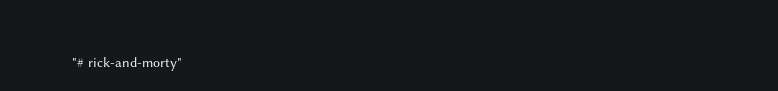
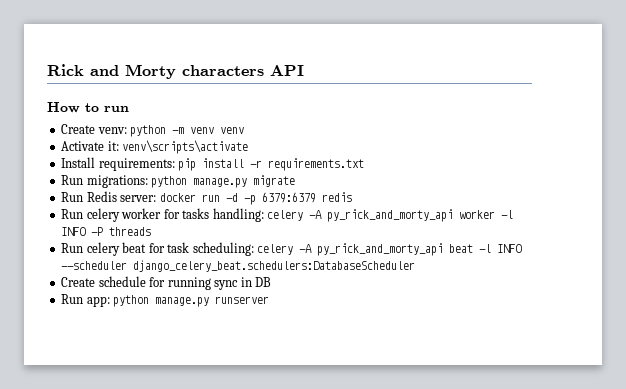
- "# rick-and-morty"
+ Rick and Morty characters API
+ How to run
+ Create venv: python -m venv venv
+ Activate it: venv\scripts\activate
+ Install requirements: pip install -r requirements.txt
+ Run migrations: python manage.py migrate
+ Run Redis server: docker run -d -p 6379:6379 redis
+ Run celery worker for tasks handling: celery -A py_rick_and_morty_api worker -l INFO -P threads
+ Run celery beat for task scheduling: celery -A py_rick_and_morty_api beat -l INFO --scheduler django_celery_beat.schedulers:DatabaseScheduler
+ Create schedule for running sync in DB
+ Run app: python manage.py runserver

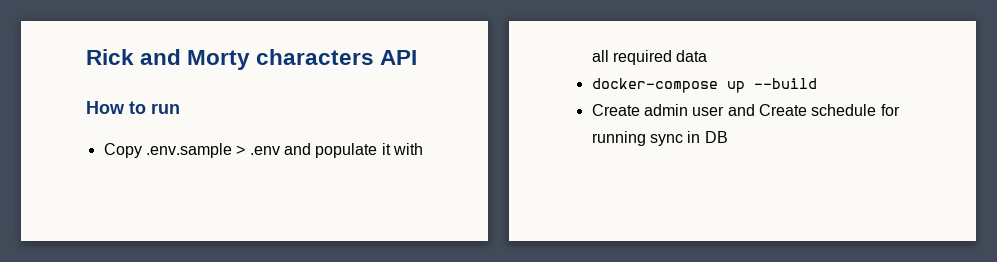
- Create venv: python -m venv venv
- Activate it: venv\scripts\activate
- Install requirements: pip install -r requirements.txt
- Run migrations: python manage.py migrate
- Run Redis server: docker run -d -p 6379:6379 redis
- Run celery worker for tasks handling: celery -A py_rick_and_morty_api worker -l INFO -P threads
- Run celery beat for task scheduling: celery -A py_rick_and_morty_api beat -l INFO --scheduler django_celery_beat.schedulers:DatabaseScheduler
- Create schedule for running sync in DB
+ Copy .env.sample > .env and populate it with all required data
+ docker-compose up --build
+ Create admin user and Create schedule for running sync in DB
- Run app: python manage.py runserver

